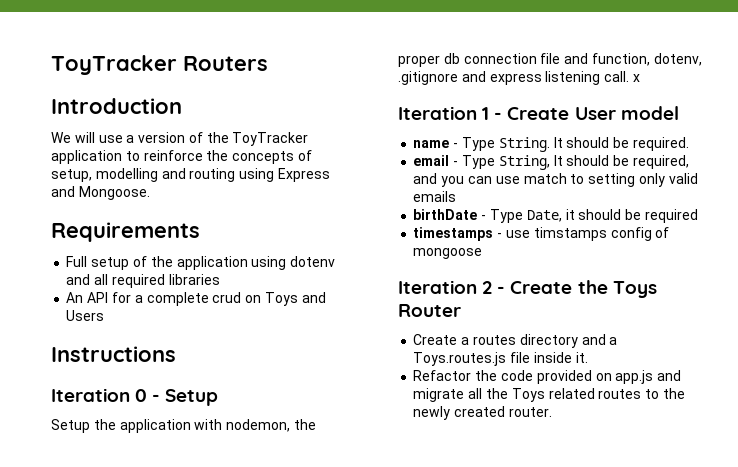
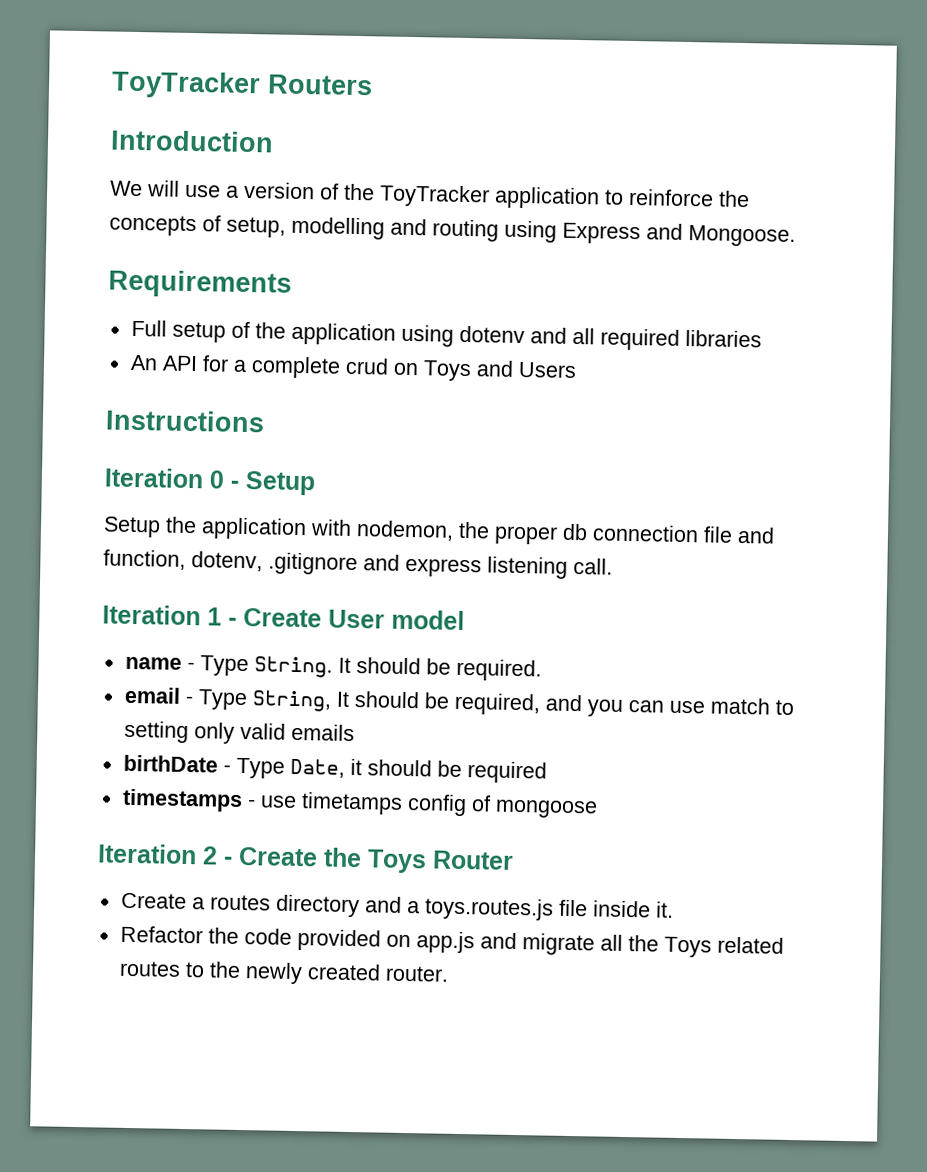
- Setup the application with nodemon, the proper db connection file and function, dotenv, .gitignore and express listening call. x
+ Setup the application with nodemon, the proper db connection file and function, dotenv, .gitignore and express listening call.
- timestamps - use timstamps config of mongoose
+ timestamps - use timetamps config of mongoose
- Create a routes directory and a Toys.routes.js file inside it.
+ Create a routes directory and a toys.routes.js file inside it.

